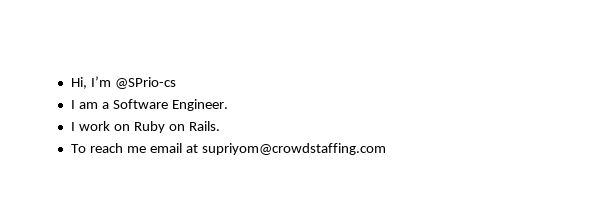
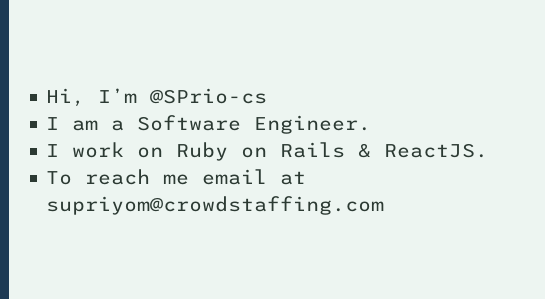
- I work on Ruby on Rails.
+ I work on Ruby on Rails & ReactJS.

